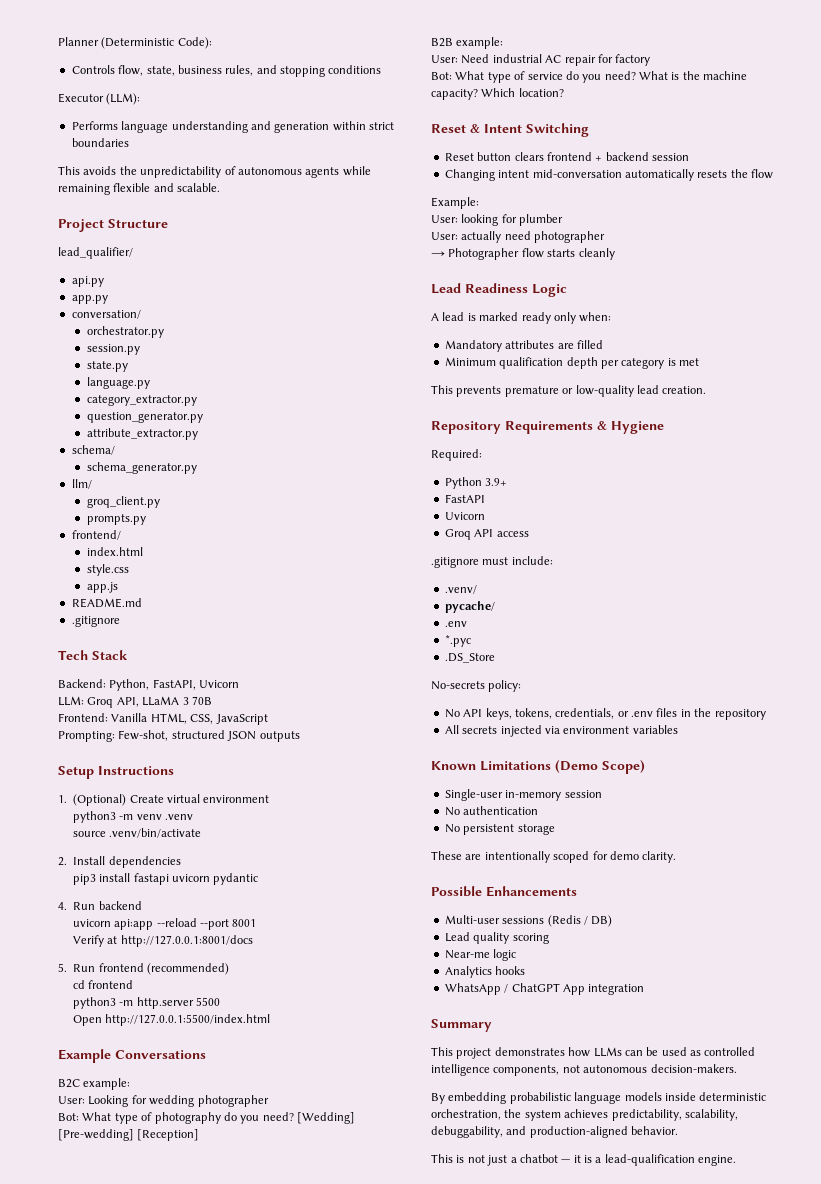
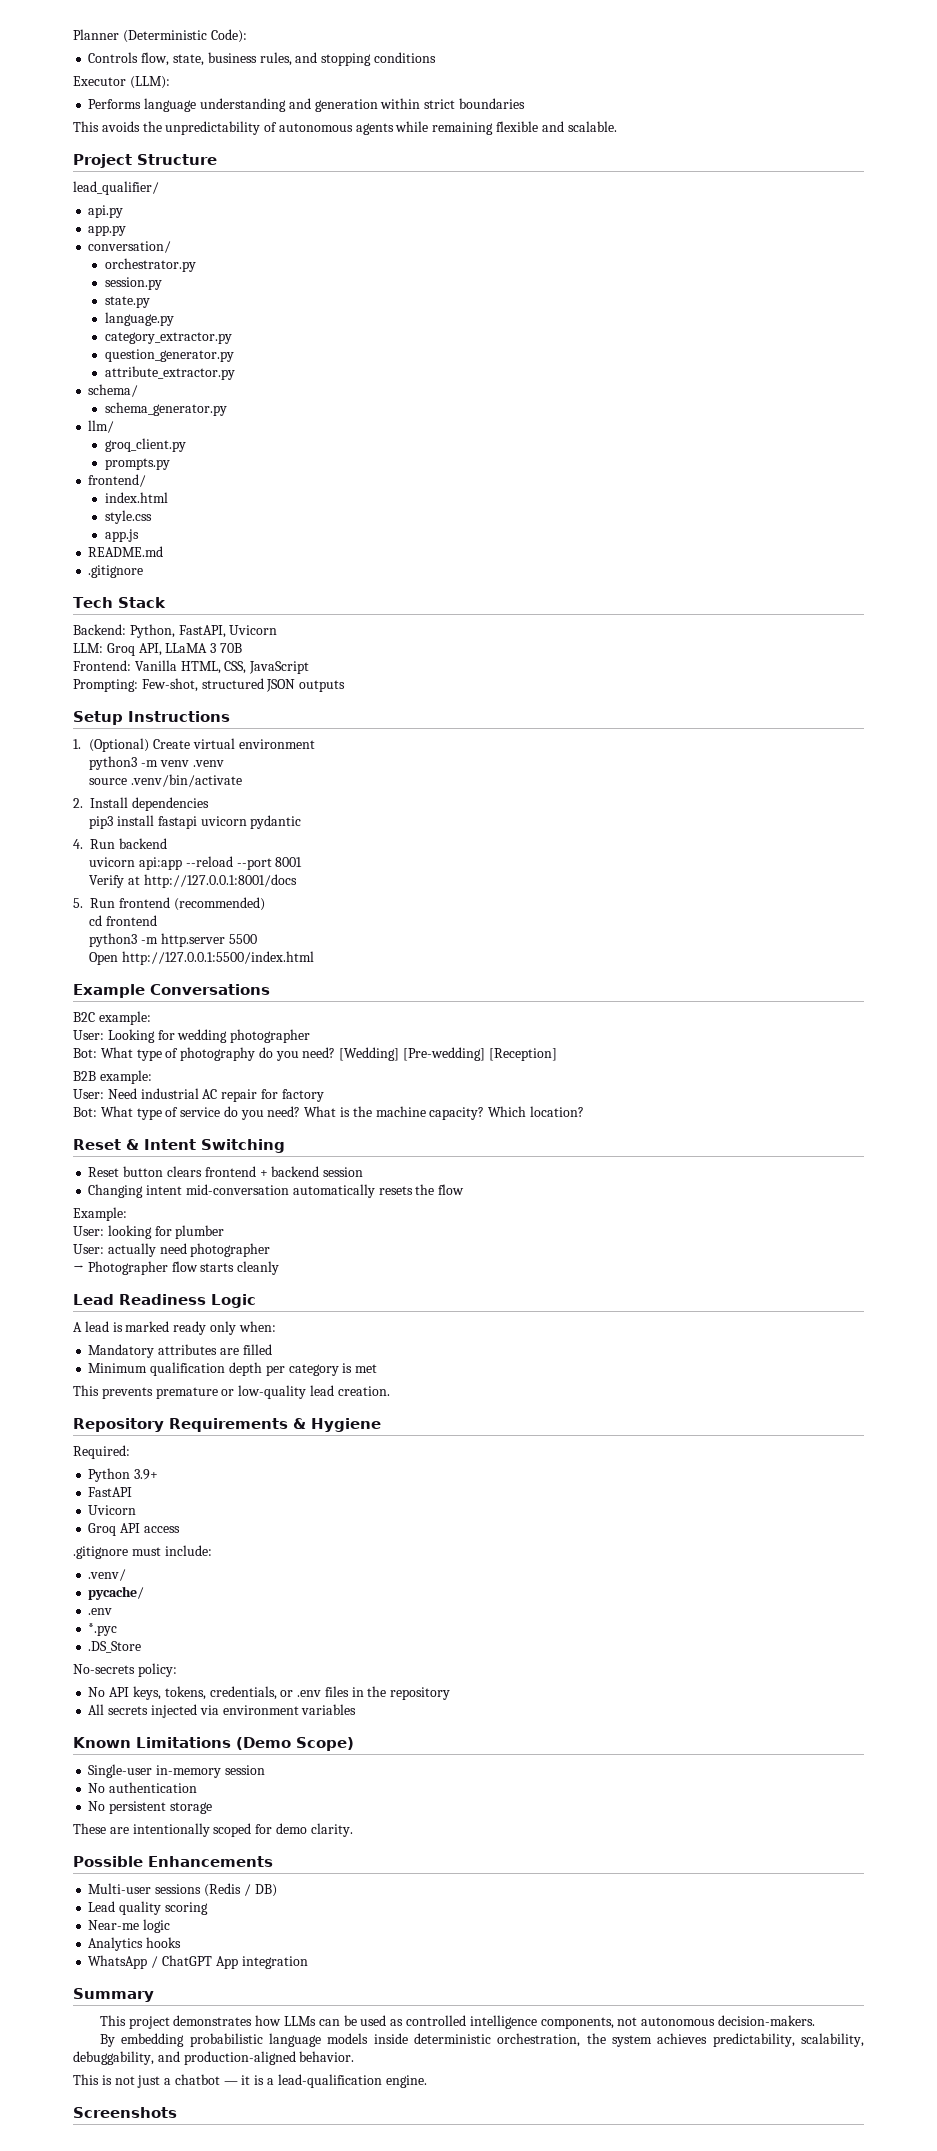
+ Screenshots

